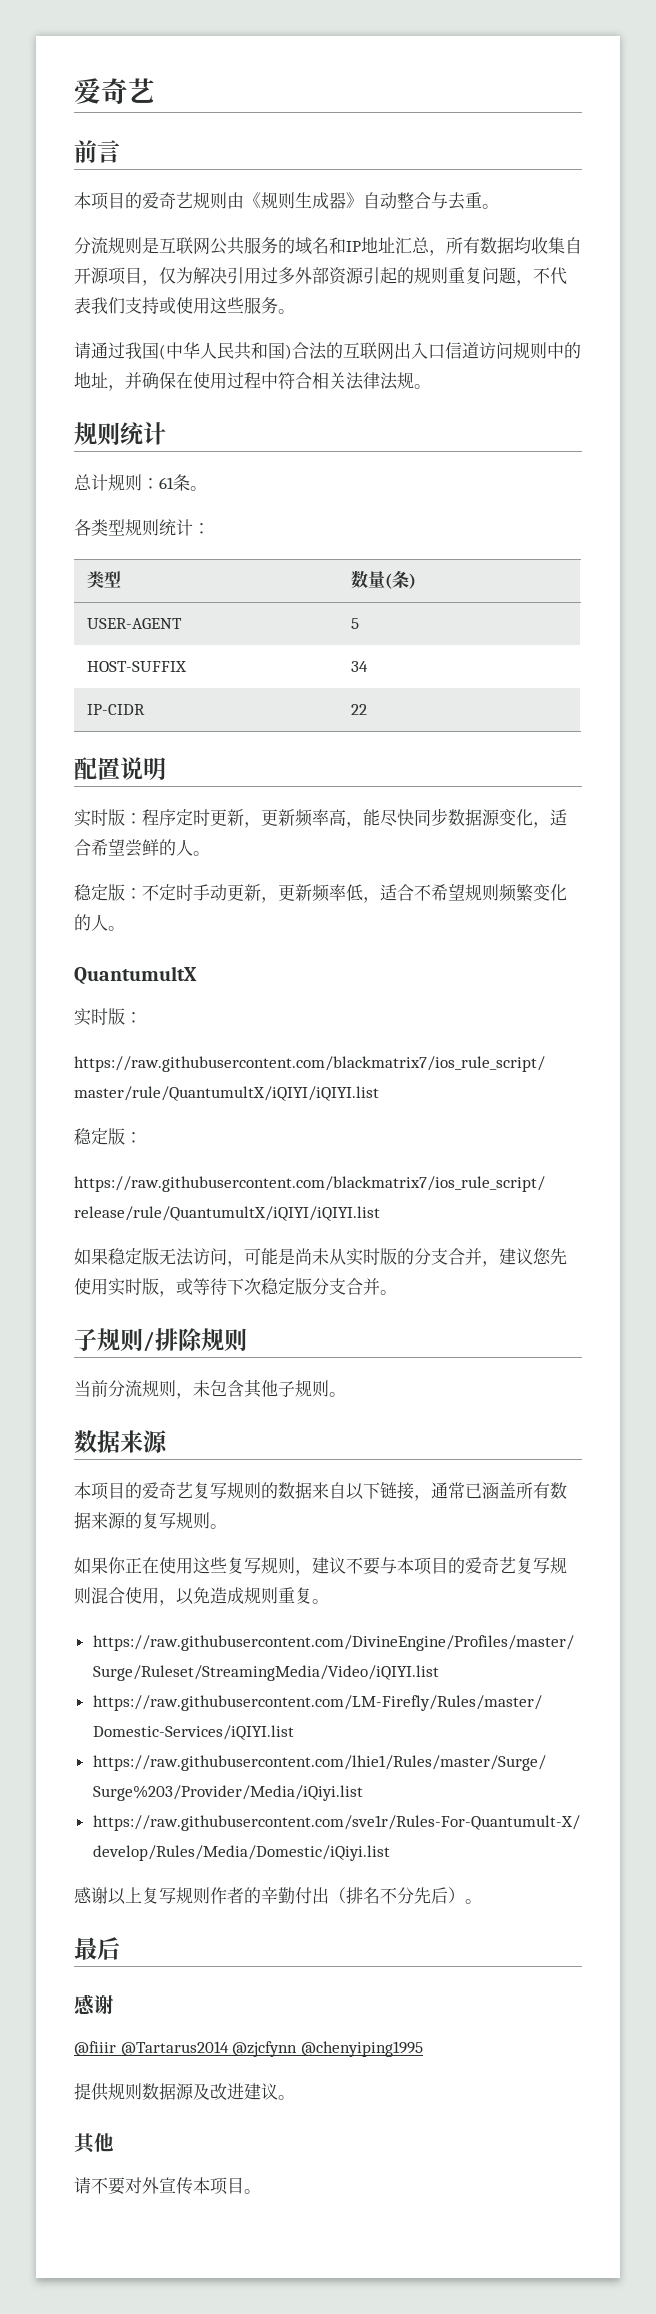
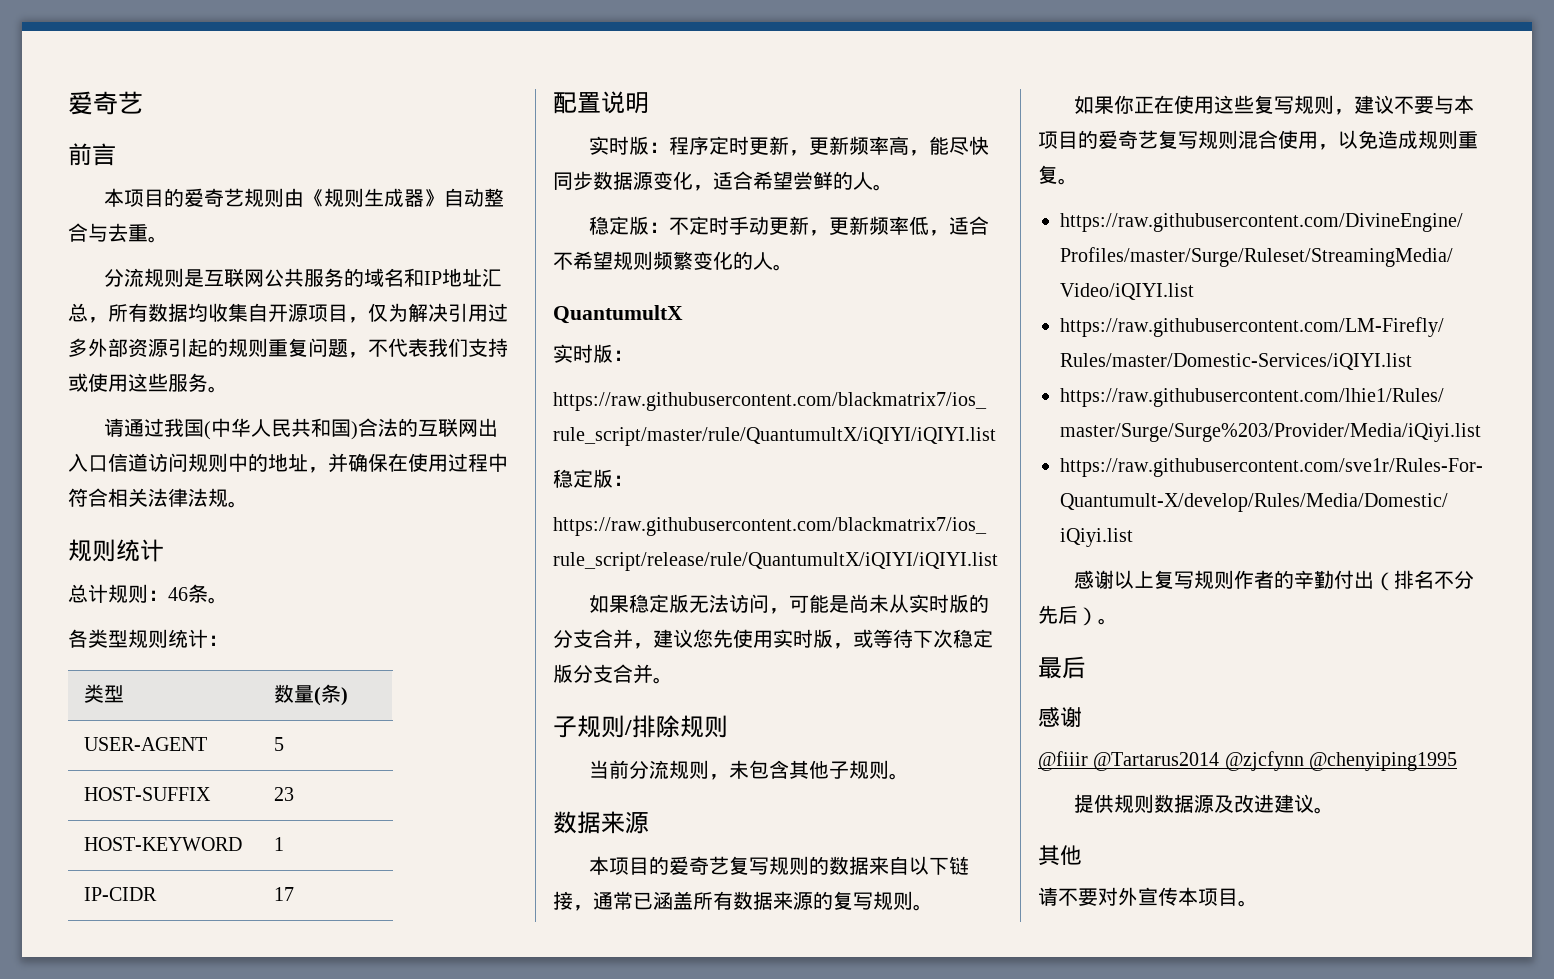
- 总计规则：61条。
+ 总计规则：46条。
- HOST-SUFFIX | 34
+ HOST-SUFFIX | 23
+ HOST-KEYWORD | 1
- IP-CIDR | 22
+ IP-CIDR | 17

